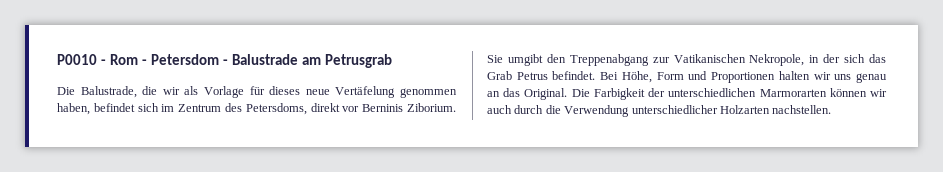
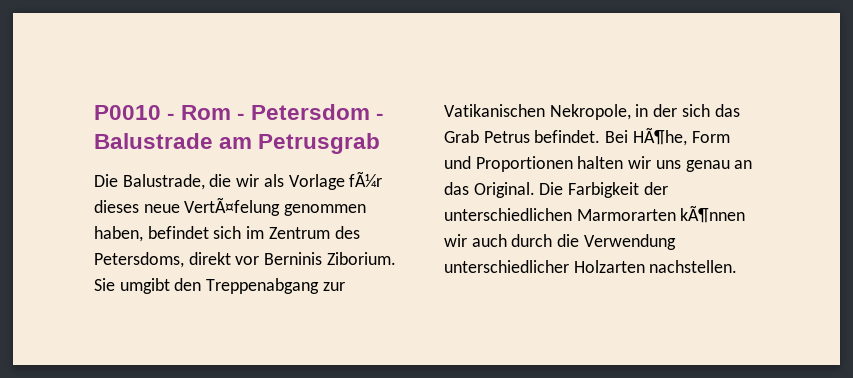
- Die Balustrade, die wir als Vorlage für dieses neue Vertäfelung genommen haben, befindet sich im Zentrum des Petersdoms, direkt vor Berninis Ziborium.
+ Die Balustrade, die wir als Vorlage fÃ¼r dieses neue VertÃ¤felung genommen haben, befindet sich im Zentrum des Petersdoms, direkt vor Berninis Ziborium.
- Bei Höhe, Form und Proportionen halten wir uns genau an das Original.
+ Bei HÃ¶he, Form und Proportionen halten wir uns genau an das Original.
- Die Farbigkeit der unterschiedlichen Marmorarten können wir auch durch die Verwendung unterschiedlicher Holzarten nachstellen.
+ Die Farbigkeit der unterschiedlichen Marmorarten kÃ¶nnen wir auch durch die Verwendung unterschiedlicher Holzarten nachstellen.

